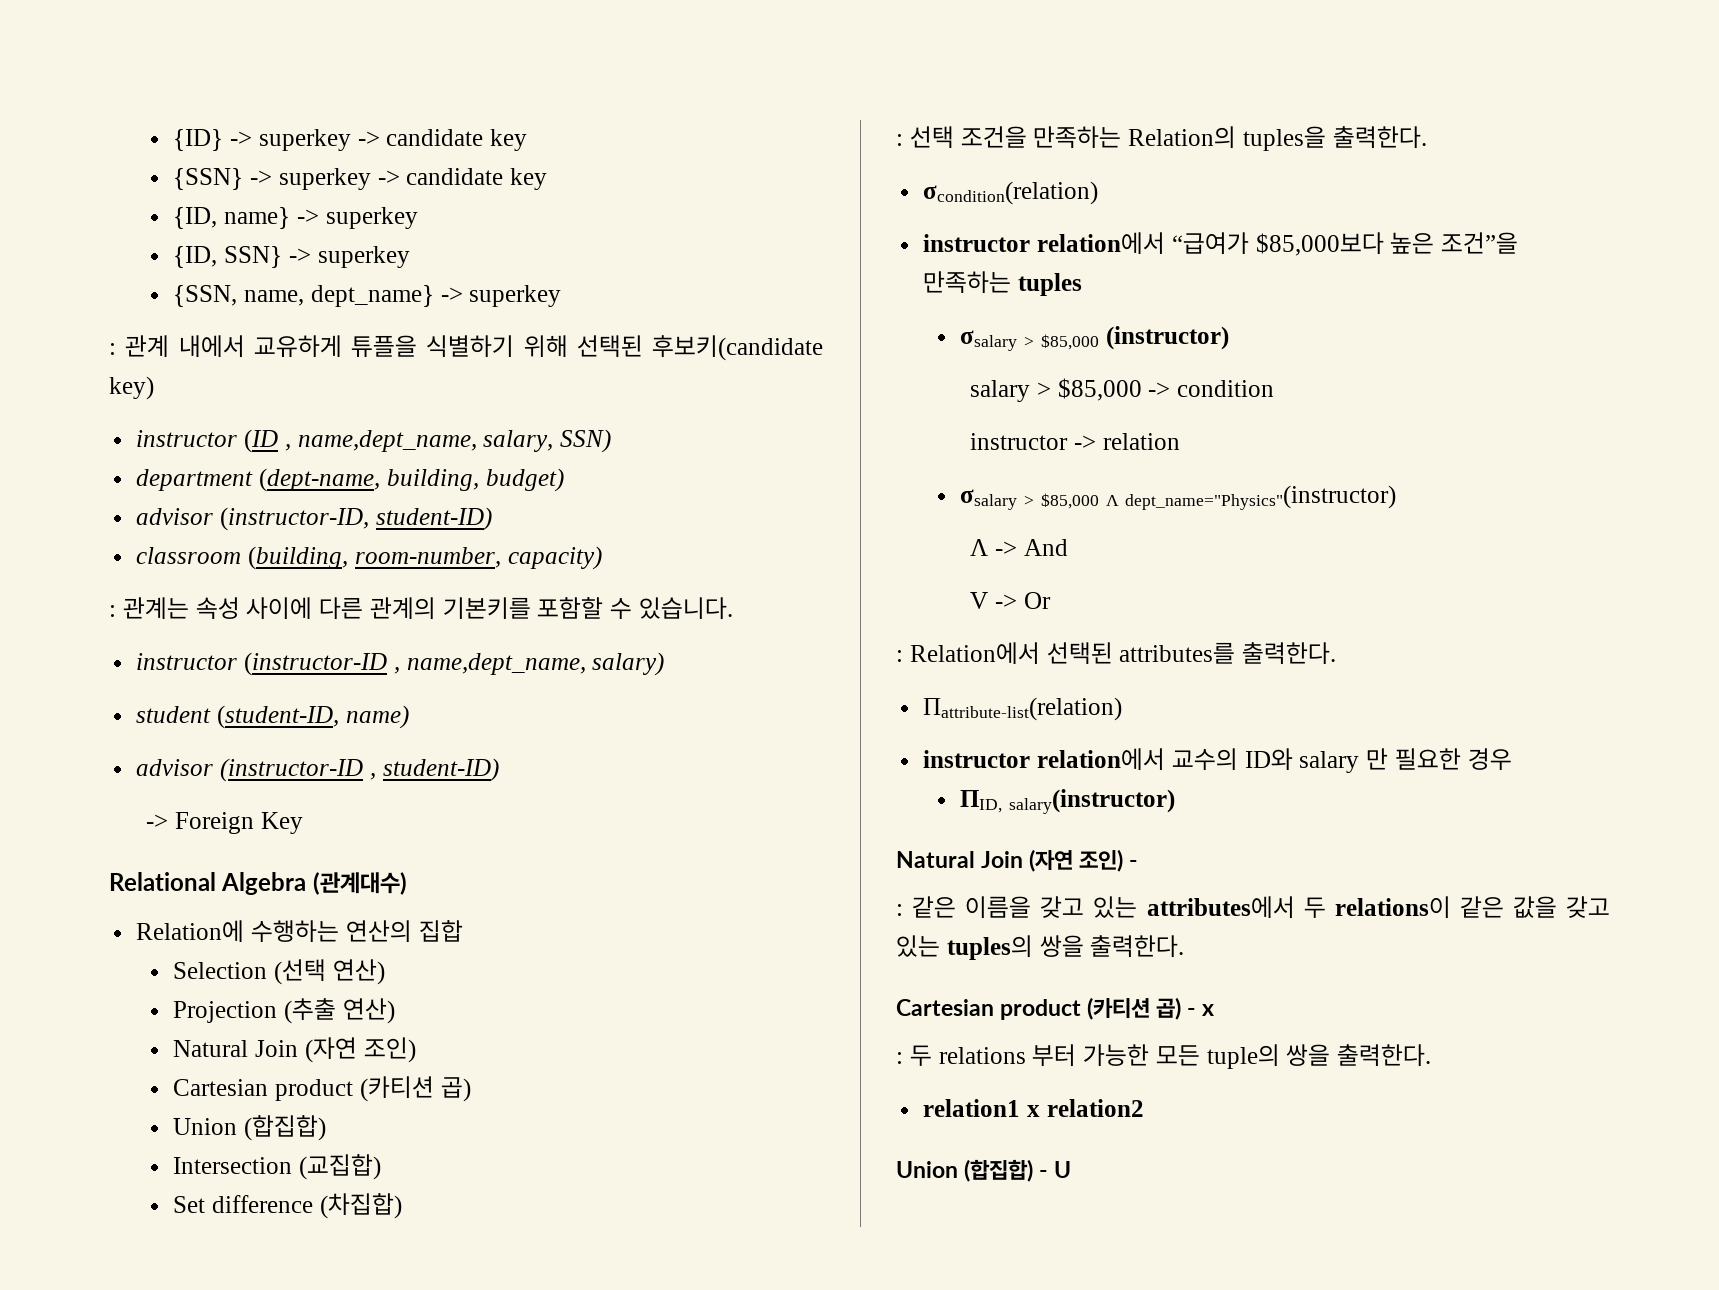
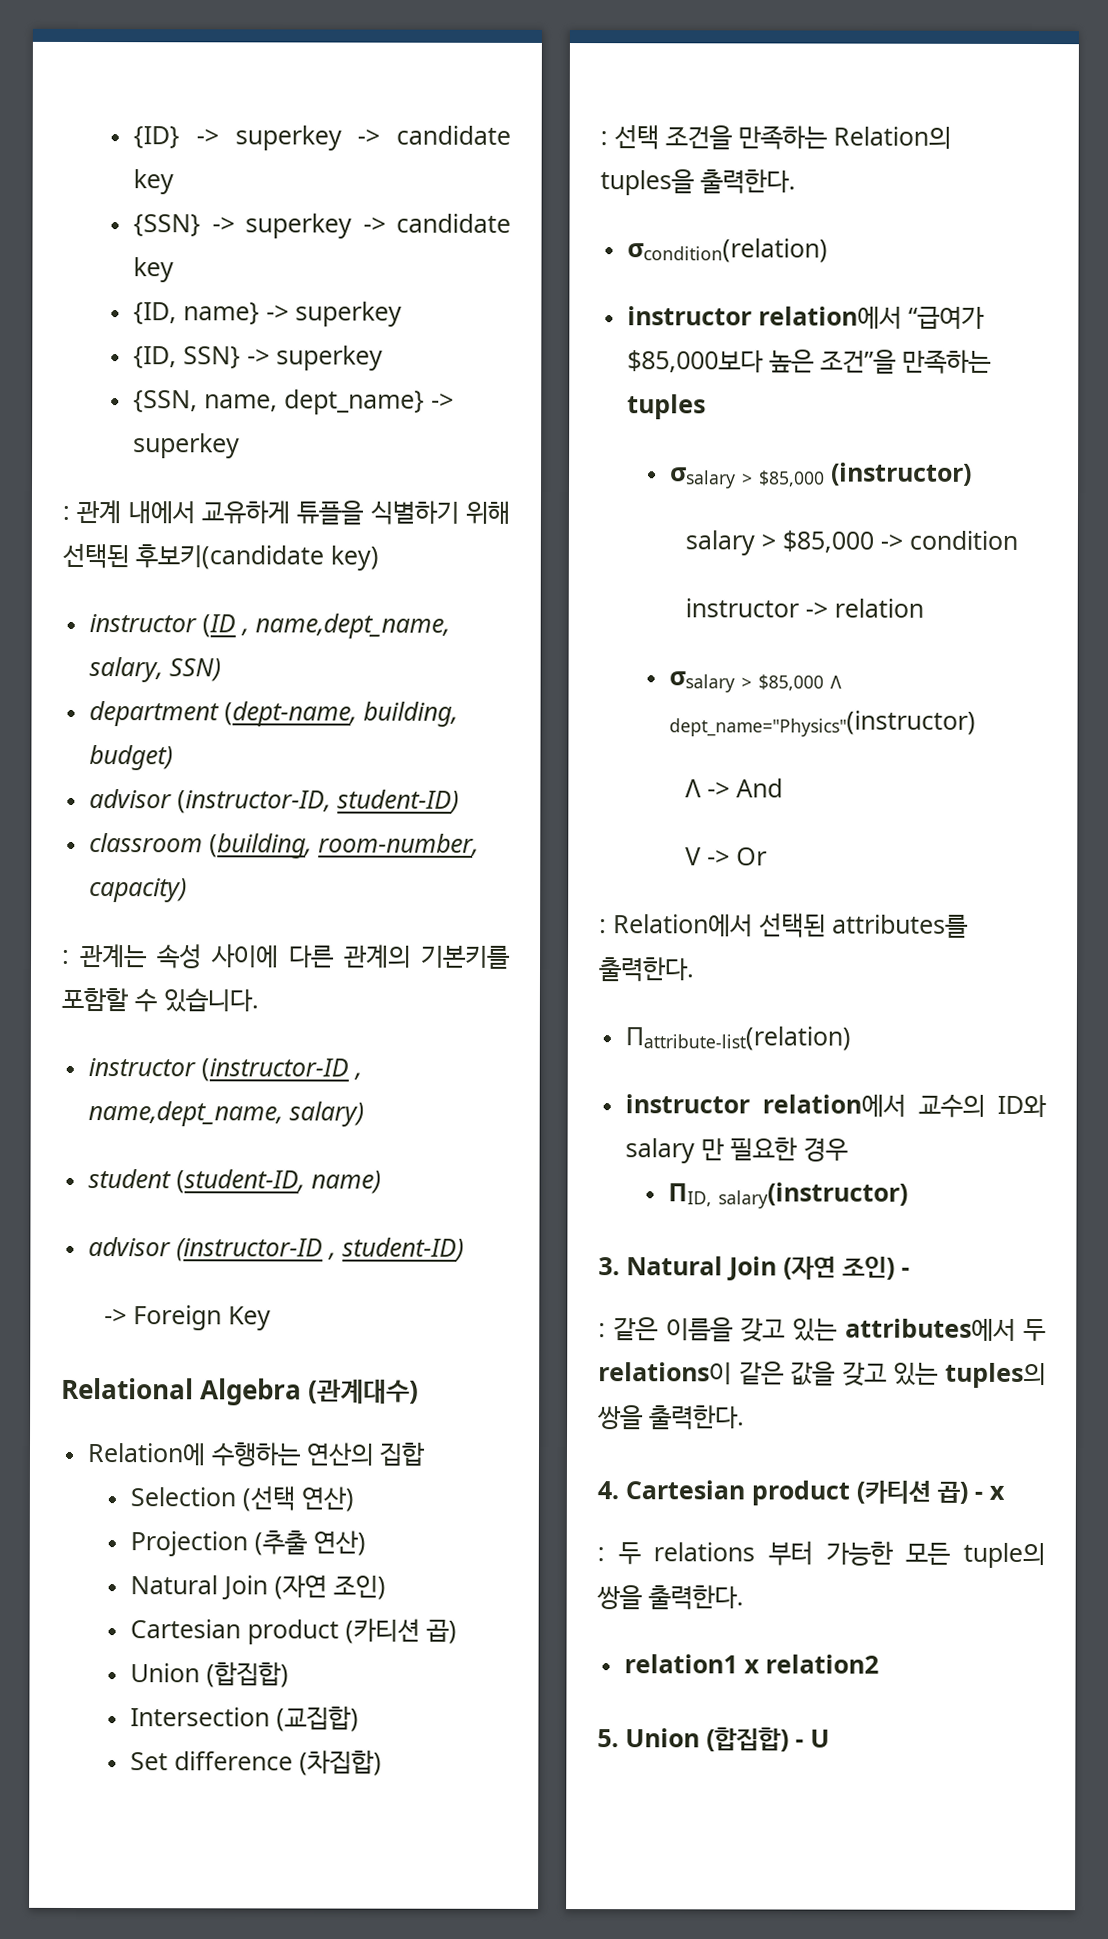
- Natural Join (자연 조인) -
+ 3. Natural Join (자연 조인) -
- Cartesian product (카티션 곱) - x
+ 4. Cartesian product (카티션 곱) - x
- Union (합집합) - U
+ 5. Union (합집합) - U

